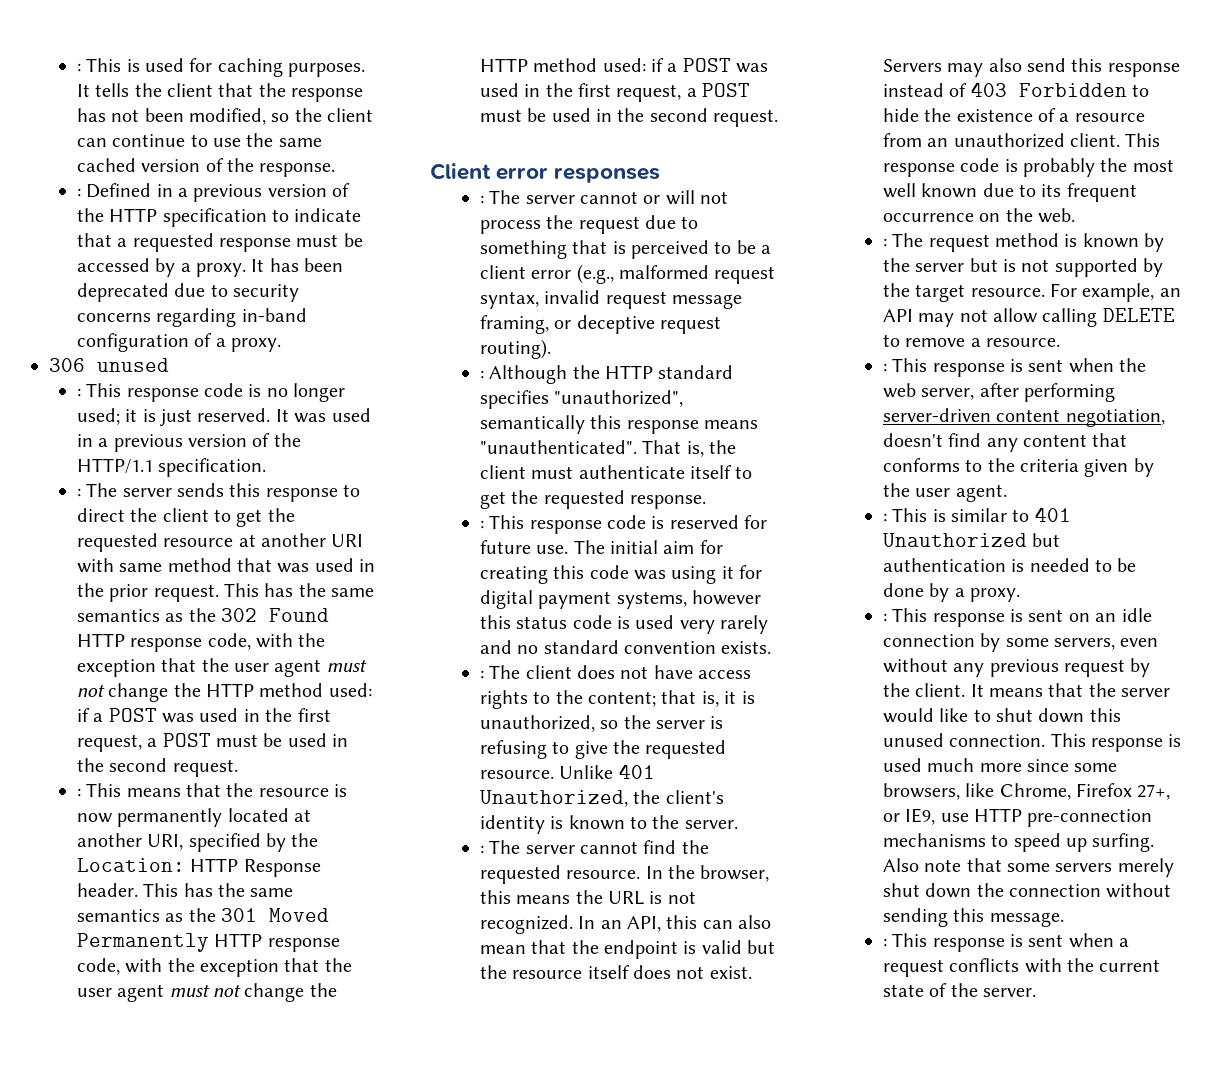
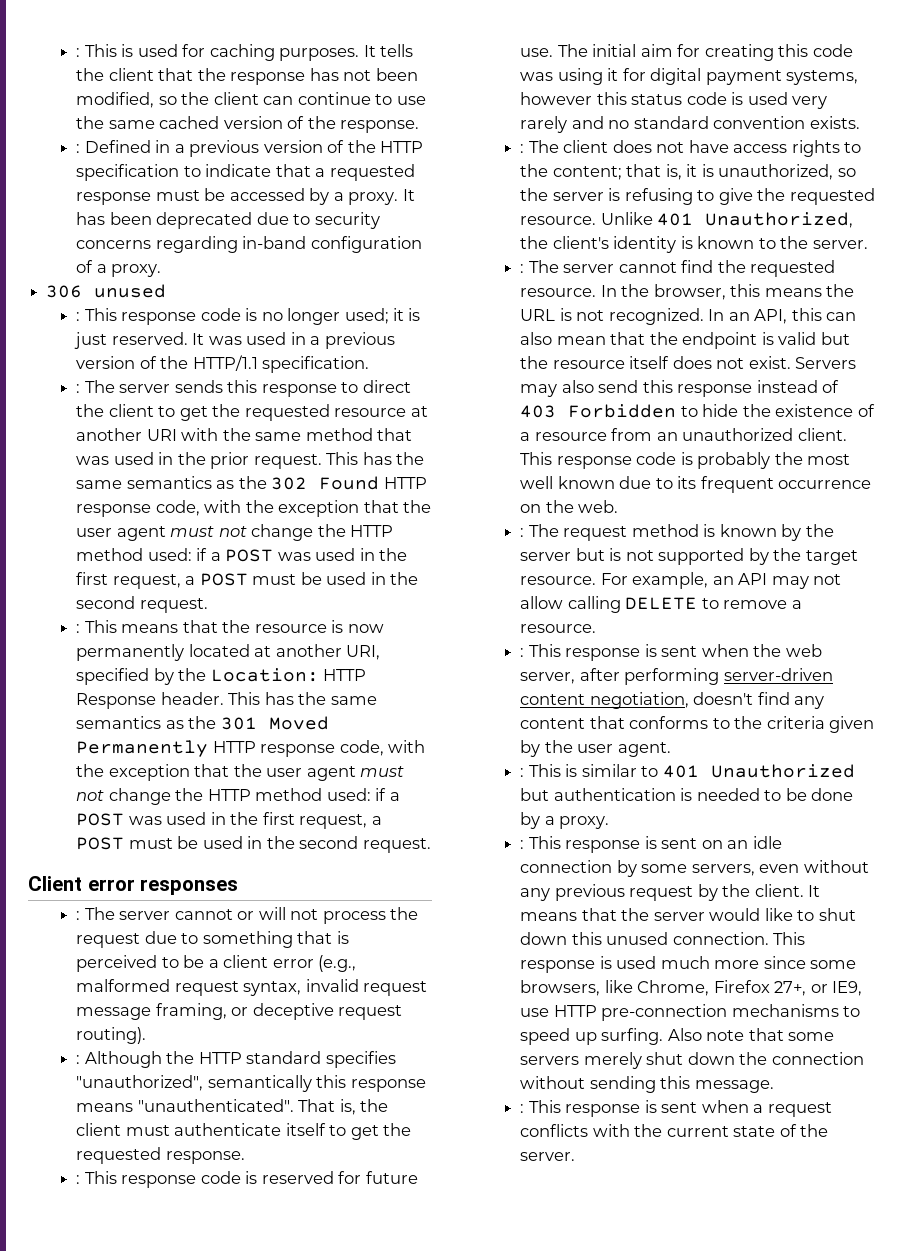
- : The server sends this response to direct the client to get the requested resource at another URI with same method that was used in the prior request.
+ : The server sends this response to direct the client to get the requested resource at another URI with the same method that was used in the prior request.

